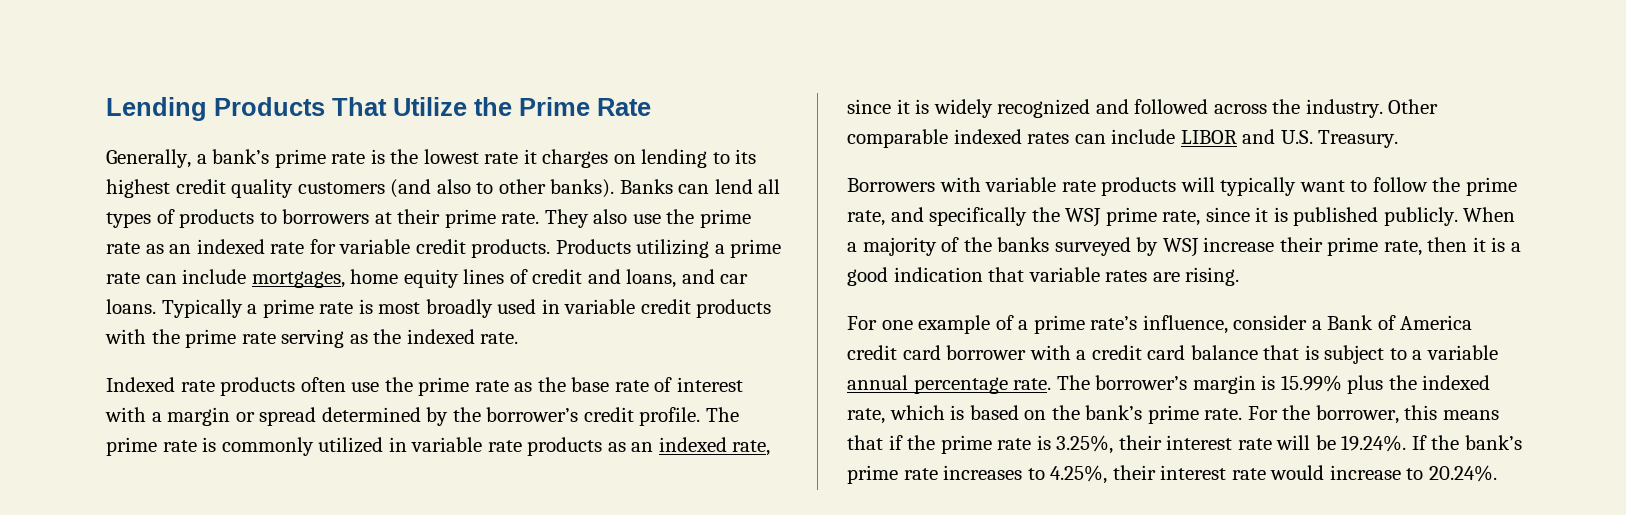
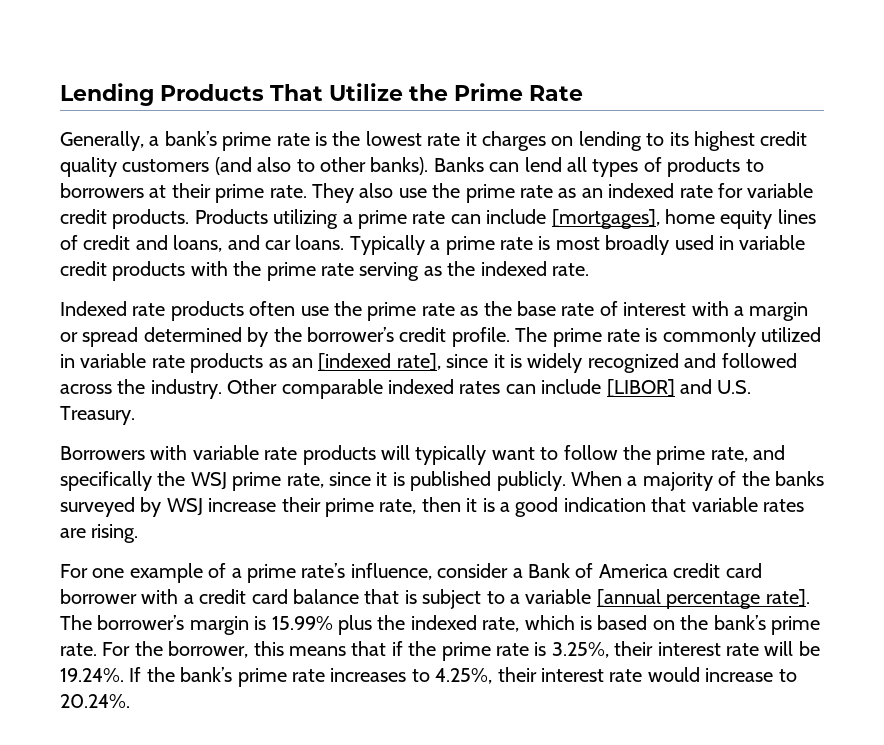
- Products utilizing a prime rate can include mortgages, home equity lines of credit and loans, and car loans.
+ Products utilizing a prime rate can include [mortgages], home equity lines of credit and loans, and car loans.
- The prime rate is commonly utilized in variable rate products as an indexed rate, since it is widely recognized and followed across the industry.
+ The prime rate is commonly utilized in variable rate products as an [indexed rate], since it is widely recognized and followed across the industry.
- Other comparable indexed rates can include LIBOR and U.S. Treasury.
+ Other comparable indexed rates can include [LIBOR] and U.S. Treasury.
- For one example of a prime rate’s influence, consider a Bank of America credit card borrower with a credit card balance that is subject to a variable annual percentage rate.
+ For one example of a prime rate’s influence, consider a Bank of America credit card borrower with a credit card balance that is subject to a variable [annual percentage rate].

